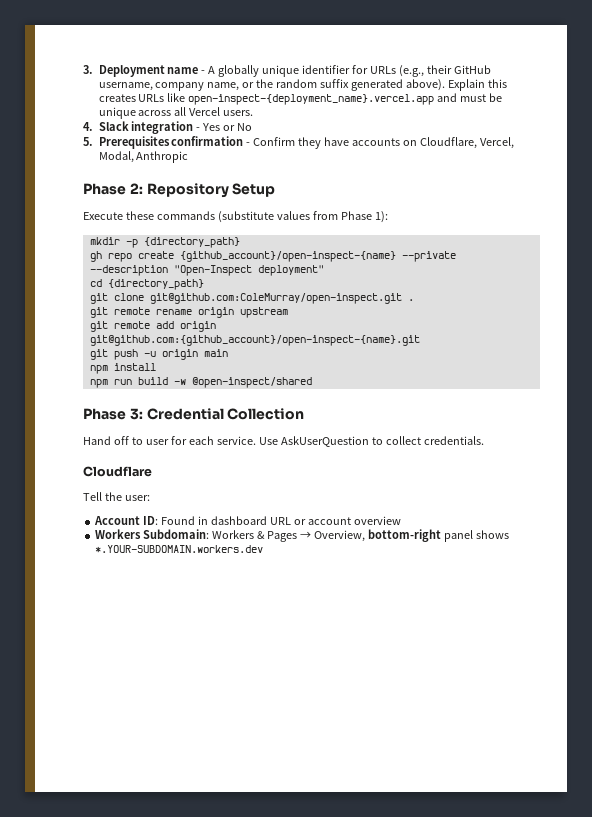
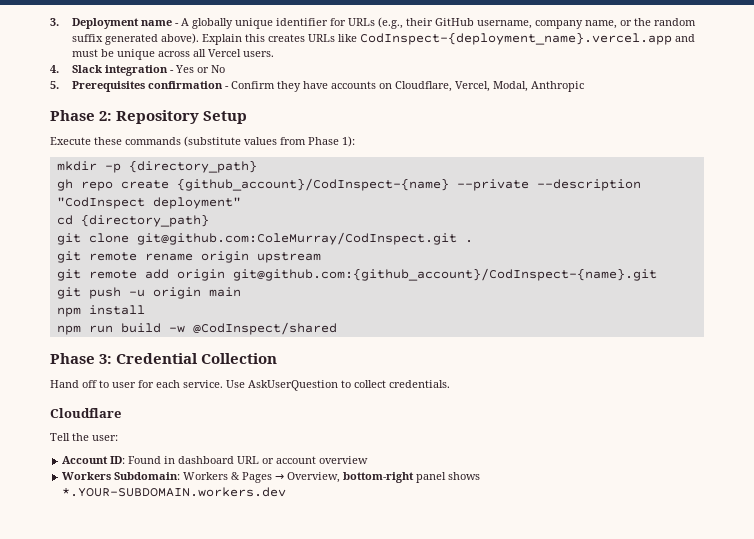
- Explain this creates URLs like open-inspect-{deployment_name}.vercel.app and must be unique across all Vercel users.
+ Explain this creates URLs like CodInspect-{deployment_name}.vercel.app and must be unique across all Vercel users.
- gh repo create {github_account}/open-inspect-{name} --private --description "Open-Inspect deployment"
+ gh repo create {github_account}/CodInspect-{name} --private --description "CodInspect deployment"
- git clone git@github.com:ColeMurray/open-inspect.git .
+ git clone git@github.com:ColeMurray/CodInspect.git .
- git remote add origin git@github.com:{github_account}/open-inspect-{name}.git
+ git remote add origin git@github.com:{github_account}/CodInspect-{name}.git
- npm run build -w @open-inspect/shared
+ npm run build -w @CodInspect/shared

